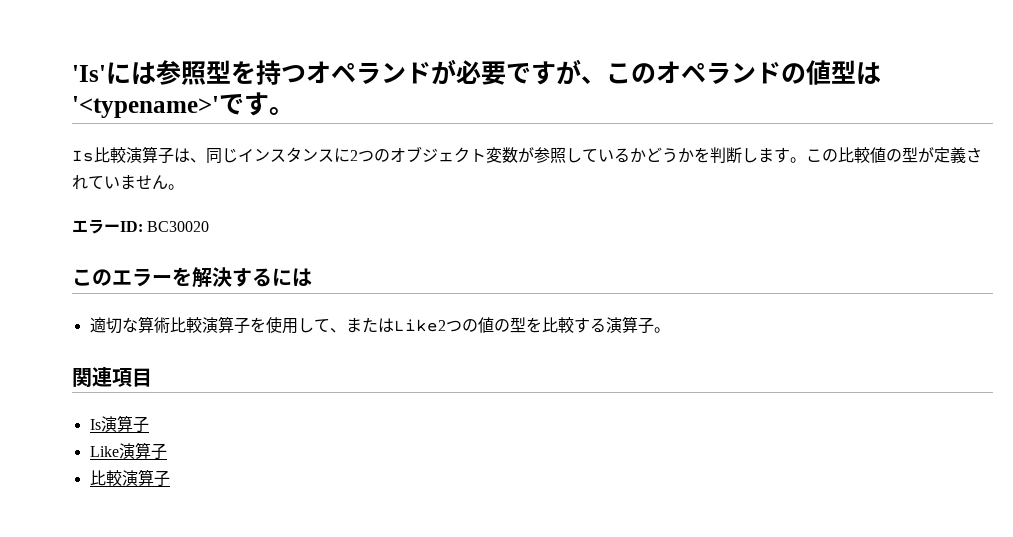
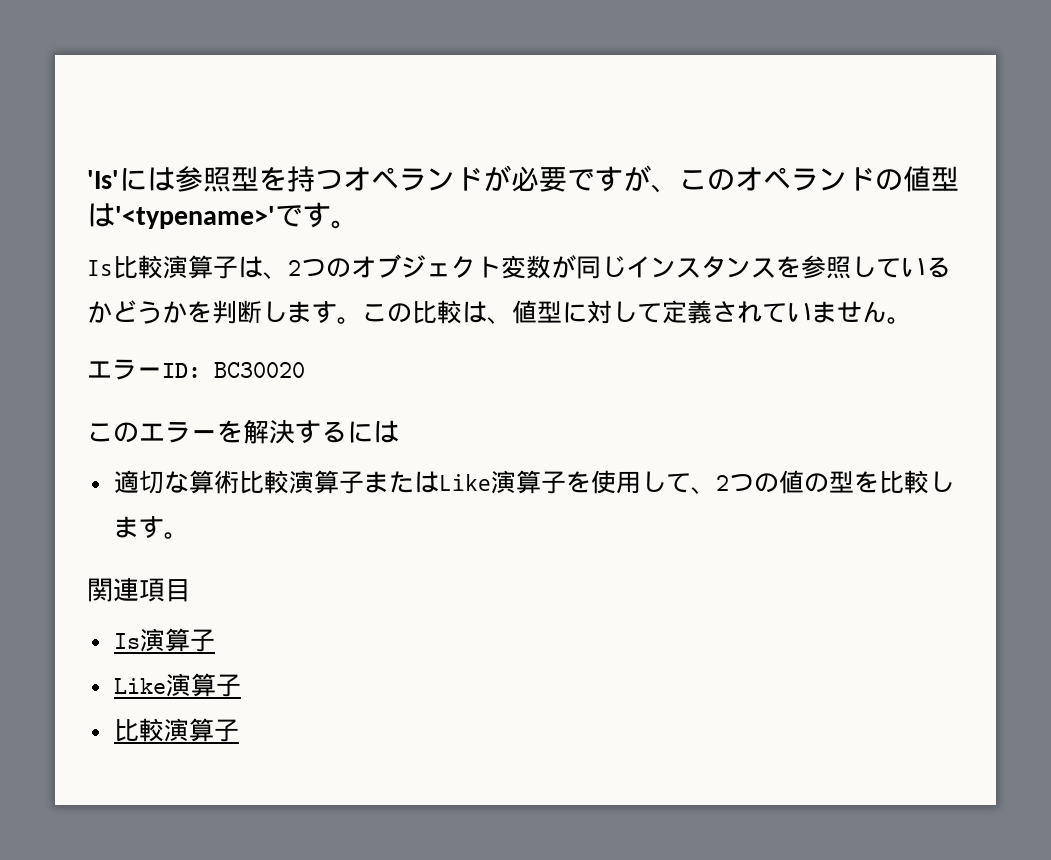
- Is比較演算子は、同じインスタンスに2つのオブジェクト変数が参照しているかどうかを判断します。
+ Is比較演算子は、2つのオブジェクト変数が同じインスタンスを参照しているかどうかを判断します。
- この比較値の型が定義されていません。
+ この比較は、値型に対して定義されていません。
- 適切な算術比較演算子を使用して、またはLike2つの値の型を比較する演算子。
+ 適切な算術比較演算子またはLike演算子を使用して、2つの値の型を比較します。

